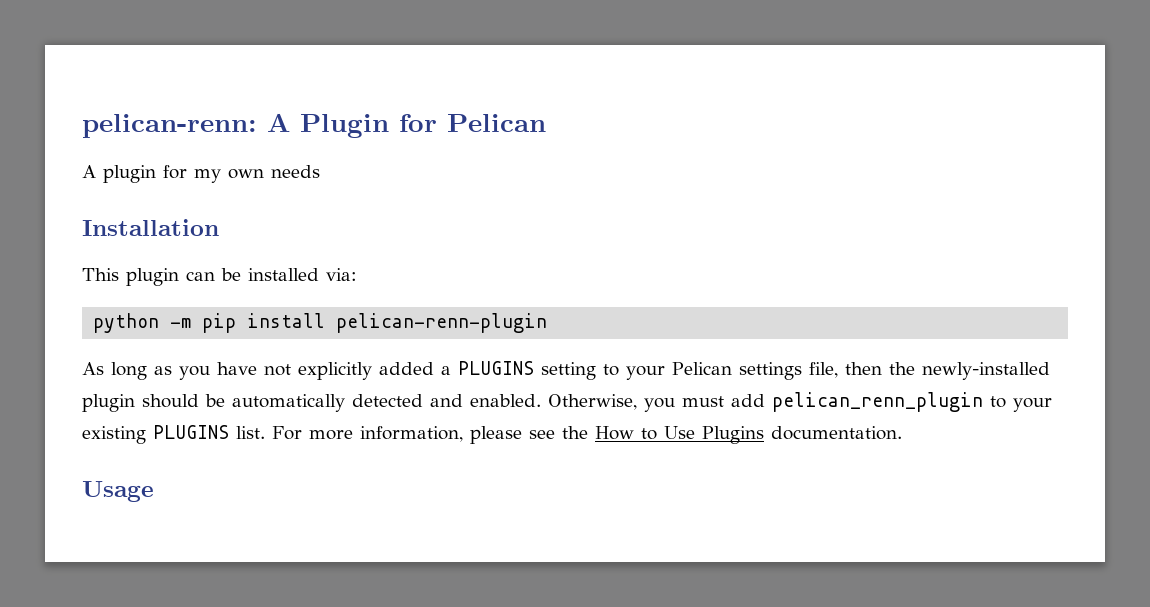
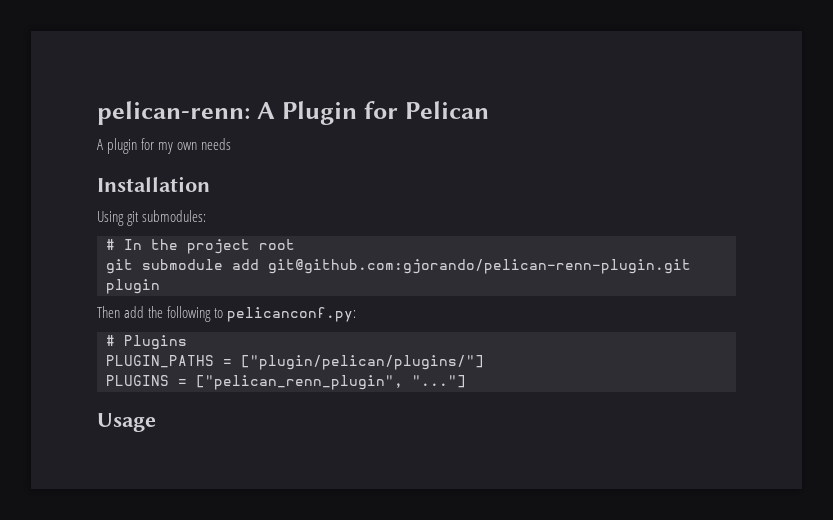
- This plugin can be installed via:
- python -m pip install pelican-renn-plugin
- As long as you have not explicitly added a PLUGINS setting to your Pelican settings file, then the newly-installed plugin should be automatically detected and enabled. Otherwise, you must add pelican_renn_plugin to your existing PLUGINS list. For more information, please see the How to Use Plugins documentation.
+ Using git submodules:
+ # In the project root
+ git submodule add git@github.com:gjorando/pelican-renn-plugin.git plugin
+ Then add the following to pelicanconf.py:
+ # Plugins
+ PLUGIN_PATHS = ["plugin/pelican/plugins/"]
+ PLUGINS = ["pelican_renn_plugin", "..."]

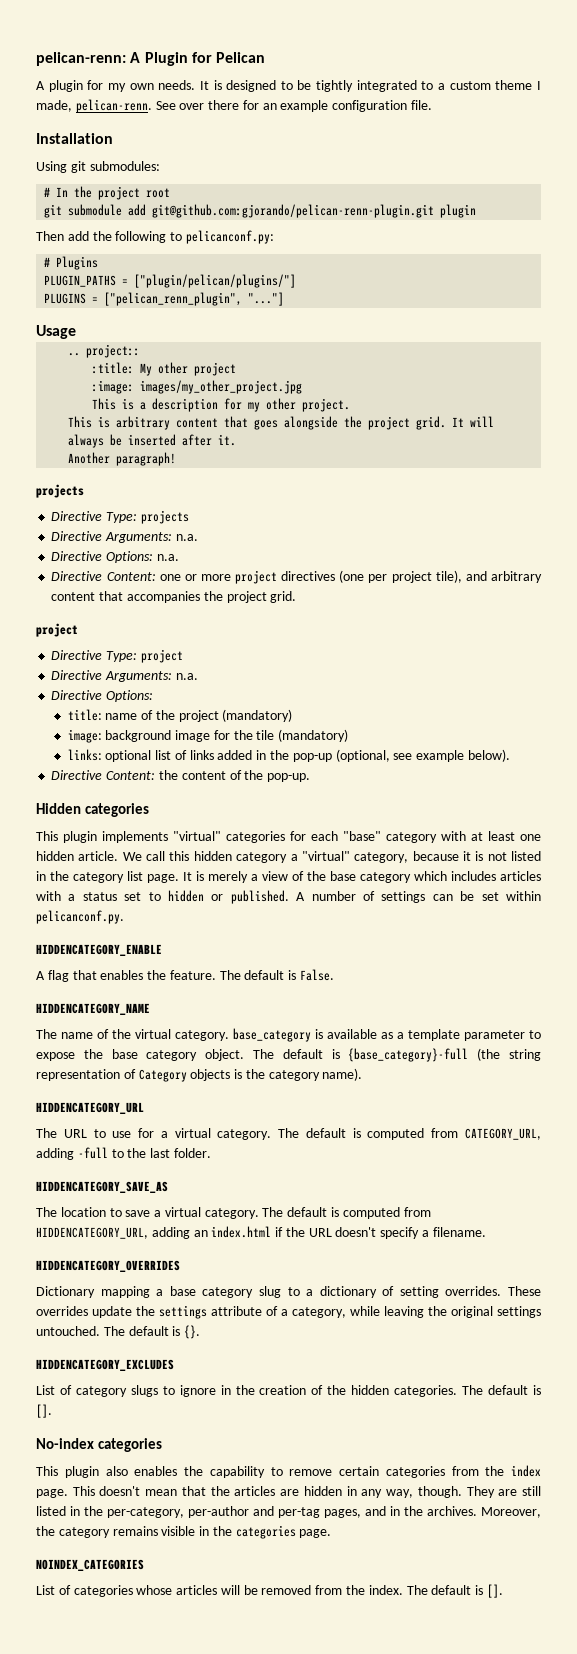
- A plugin for my own needs
+ A plugin for my own needs. It is designed to be tightly integrated to a custom theme I made, pelican-renn. See over there for an example configuration file.
+ .. project::
+ :title: My other project
+ :image: images/my_other_project.jpg
+ This is a description for my other project.
+ This is arbitrary content that goes alongside the project grid. It will always be inserted after it.
+ Another paragraph!
+ projects
+ Directive Type: projects
+ Directive Arguments: n.a.
+ Directive Options: n.a.
+ Directive Content: one or more project directives (one per project tile), and arbitrary content that accompanies the project grid.
+ project
+ Directive Type: project
+ Directive Arguments: n.a.
+ Directive Options:
+ title: name of the project (mandatory)
+ image: background image for the tile (mandatory)
+ links: optional list of links added in the pop-up (optional, see example below).
+ Directive Content: the content of the pop-up.
+ Hidden categories
+ This plugin implements "virtual" categories for each "base" category with at least one hidden article. We call this hidden category a "virtual" category, because it is not listed in the category list page. It is merely a view of the base category which includes articles with a status set to hidden or published. A number of settings can be set within pelicanconf.py.
+ HIDDENCATEGORY_ENABLE
+ A flag that enables the feature. The default is False.
+ HIDDENCATEGORY_NAME
+ The name of the virtual category. base_category is available as a template parameter to expose the base category object. The default is {base_category}-full (the string representation of Category objects is the category name).
+ HIDDENCATEGORY_URL
+ The URL to use for a virtual category. The default is computed from CATEGORY_URL, adding -full to the last folder.
+ HIDDENCATEGORY_SAVE_AS
+ The location to save a virtual category. The default is computed from HIDDENCATEGORY_URL, adding an index.html if the URL doesn't specify a filename.
+ HIDDENCATEGORY_OVERRIDES
+ Dictionary mapping a base category slug to a dictionary of setting overrides. These overrides update the settings attribute of a category, while leaving the original settings untouched. The default is {}.
+ HIDDENCATEGORY_EXCLUDES
+ List of category slugs to ignore in the creation of the hidden categories. The default is [].
+ No-index categories
+ This plugin also enables the capability to remove certain categories from the index page. This doesn't mean that the articles are hidden in any way, though. They are still listed in the per-category, per-author and per-tag pages, and in the archives. Moreover, the category remains visible in the categories page.
+ NOINDEX_CATEGORIES
+ List of categories whose articles will be removed from the index. The default is [].

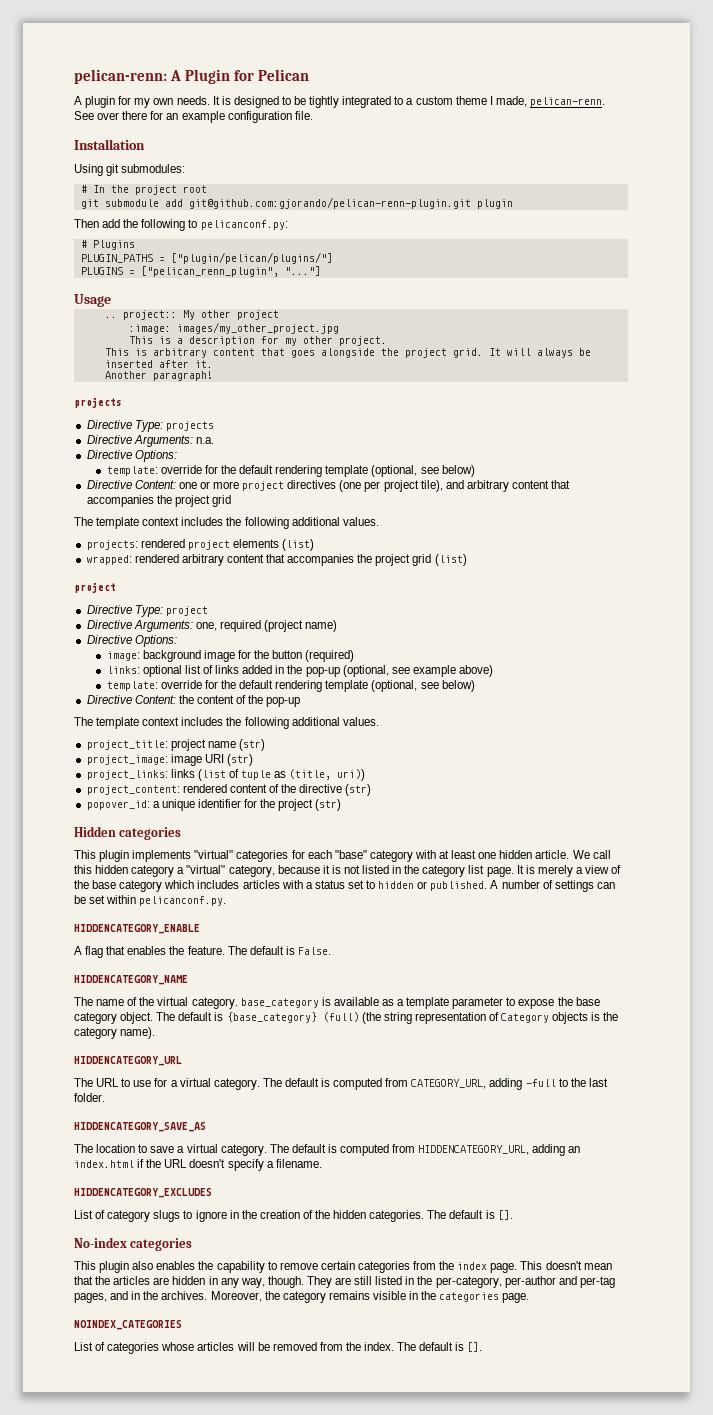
- .. project::
- :title: My other project
+ .. project:: My other project
  Directive Type: projects
  Directive Arguments: n.a.
- Directive Options: n.a.
+ Directive Options:
+ template: override for the default rendering template (optional, see below)
- Directive Content: one or more project directives (one per project tile), and arbitrary content that accompanies the project grid.
+ Directive Content: one or more project directives (one per project tile), and arbitrary content that accompanies the project grid
+ The template context includes the following additional values.
+ projects: rendered project elements (list)
+ wrapped: rendered arbitrary content that accompanies the project grid (list)
  Directive Type: project
- Directive Arguments: n.a.
+ Directive Arguments: one, required (project name)
  Directive Options:
- title: name of the project (mandatory)
- image: background image for the tile (mandatory)
+ image: background image for the button (required)
- links: optional list of links added in the pop-up (optional, see example below).
+ links: optional list of links added in the pop-up (optional, see example above)
+ template: override for the default rendering template (optional, see below)
- Directive Content: the content of the pop-up.
+ Directive Content: the content of the pop-up
+ The template context includes the following additional values.
+ project_title: project name (str)
+ project_image: image URI (str)
+ project_links: links (list of tuple as (title, uri))
+ project_content: rendered content of the directive (str)
+ popover_id: a unique identifier for the project (str)
- The default is {base_category}-full (the string representation of Category objects is the category name).
+ The default is {base_category} (full) (the string representation of Category objects is the category name).
- HIDDENCATEGORY_OVERRIDES
- Dictionary mapping a base category slug to a dictionary of setting overrides. These overrides update the settings attribute of a category, while leaving the original settings untouched. The default is {}.

